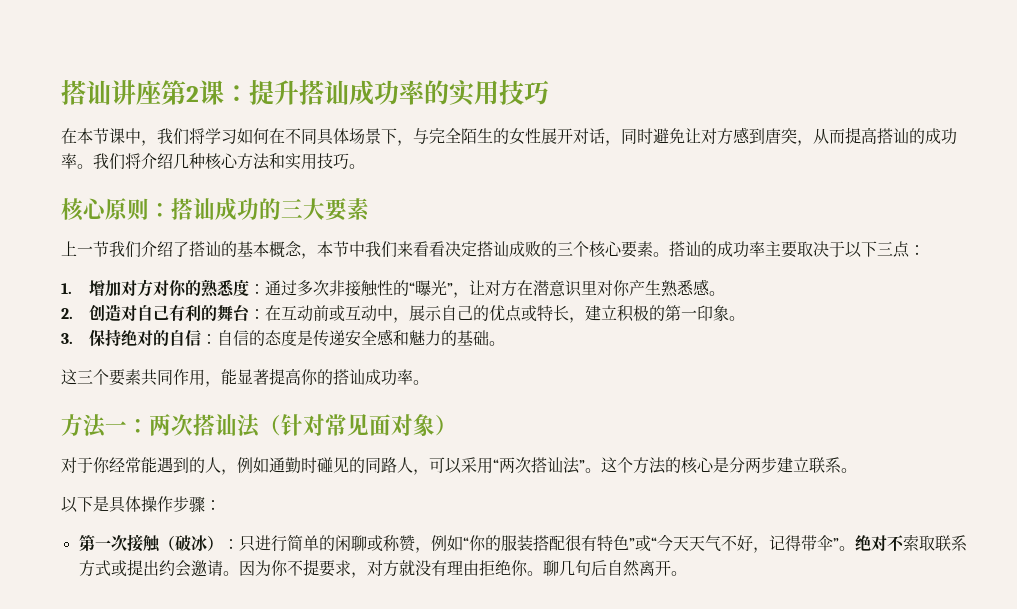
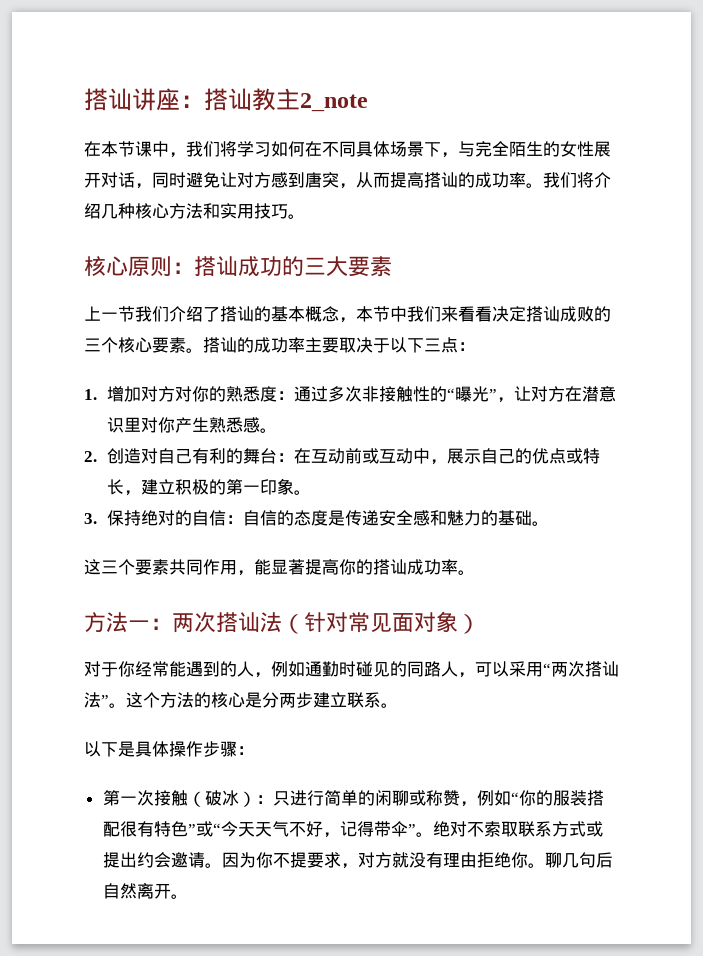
- 搭讪讲座第2课：提升搭讪成功率的实用技巧
+ 搭讪讲座：搭讪教主2_note

